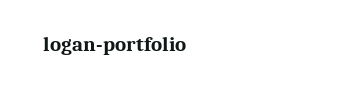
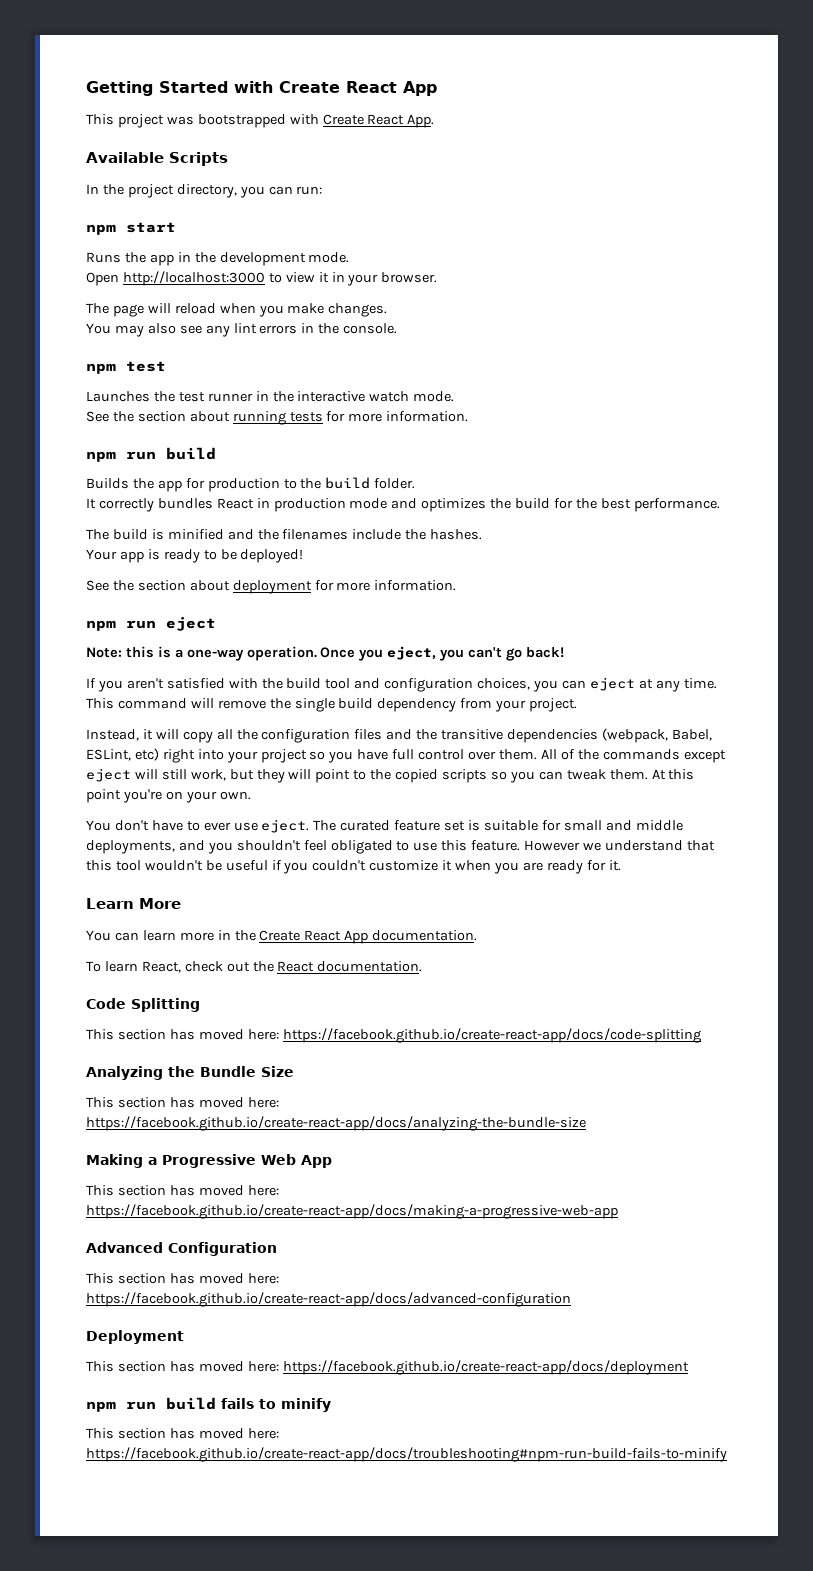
- logan-portfolio
+ Getting Started with Create React App
+ This project was bootstrapped with Create React App.
+ Available Scripts
+ In the project directory, you can run:
+ npm start
+ Runs the app in the development mode.
+ Open http://localhost:3000 to view it in your browser.
+ The page will reload when you make changes.
+ You may also see any lint errors in the console.
+ npm test
+ Launches the test runner in the interactive watch mode.
+ See the section about running tests for more information.
+ npm run build
+ Builds the app for production to the build folder.
+ It correctly bundles React in production mode and optimizes the build for the best performance.
+ The build is minified and the filenames include the hashes.
+ Your app is ready to be deployed!
+ See the section about deployment for more information.
+ npm run eject
+ Note: this is a one-way operation. Once you eject, you can't go back!
+ If you aren't satisfied with the build tool and configuration choices, you can eject at any time. This command will remove the single build dependency from your project.
+ Instead, it will copy all the configuration files and the transitive dependencies (webpack, Babel, ESLint, etc) right into your project so you have full control over them. All of the commands except eject will still work, but they will point to the copied scripts so you can tweak them. At this point you're on your own.
+ You don't have to ever use eject. The curated feature set is suitable for small and middle deployments, and you shouldn't feel obligated to use this feature. However we understand that this tool wouldn't be useful if you couldn't customize it when you are ready for it.
+ Learn More
+ You can learn more in the Create React App documentation.
+ To learn React, check out the React documentation.
+ Code Splitting
+ This section has moved here: https://facebook.github.io/create-react-app/docs/code-splitting
+ Analyzing the Bundle Size
+ This section has moved here: https://facebook.github.io/create-react-app/docs/analyzing-the-bundle-size
+ Making a Progressive Web App
+ This section has moved here: https://facebook.github.io/create-react-app/docs/making-a-progressive-web-app
+ Advanced Configuration
+ This section has moved here: https://facebook.github.io/create-react-app/docs/advanced-configuration
+ Deployment
+ This section has moved here: https://facebook.github.io/create-react-app/docs/deployment
+ npm run build fails to minify
+ This section has moved here: https://facebook.github.io/create-react-app/docs/troubleshooting#npm-run-build-fails-to-minify

